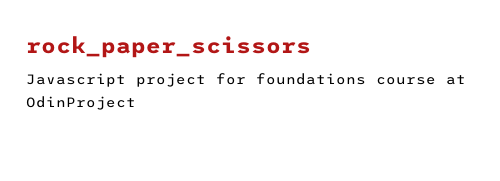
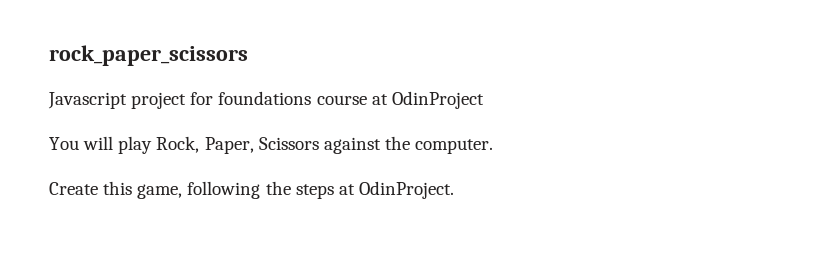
+ You will play Rock, Paper, Scissors against the computer.
+ Create this game, following the steps at OdinProject.

